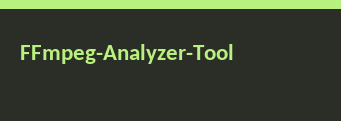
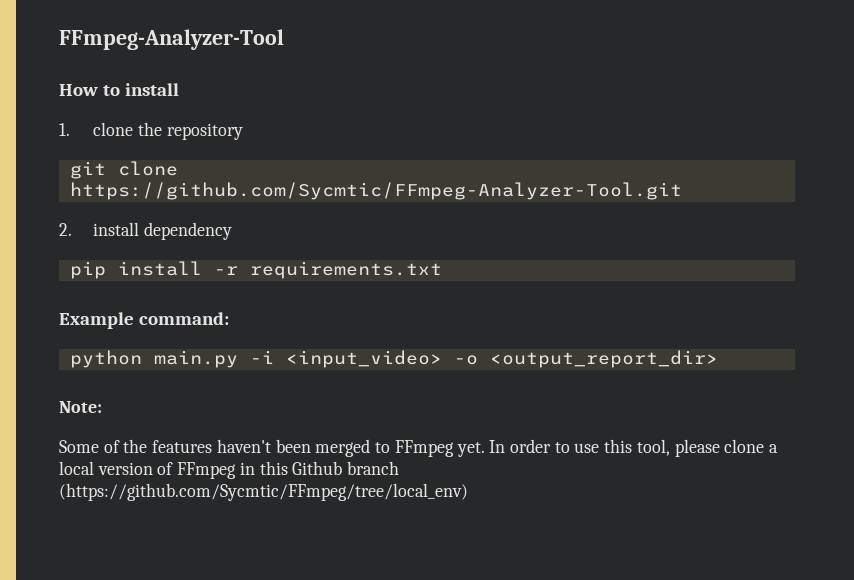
+ How to install
+ 1. clone the repository
+ git clone https://github.com/Sycmtic/FFmpeg-Analyzer-Tool.git
+ 2. install dependency
+ pip install -r requirements.txt
+ Example command:
+ python main.py -i <input_video> -o <output_report_dir>
+ Note:
+ Some of the features haven't been merged to FFmpeg yet. In order to use this tool, please clone a local version of FFmpeg in this Github branch (https://github.com/Sycmtic/FFmpeg/tree/local_env)

